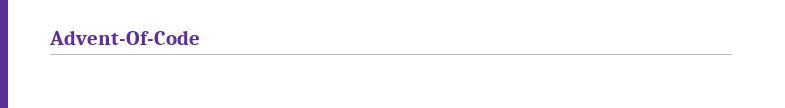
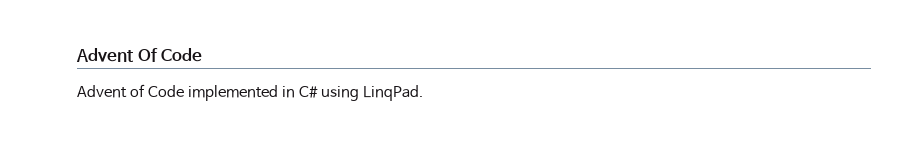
- Advent-Of-Code
+ Advent Of Code
+ Advent of Code implemented in C# using LinqPad.

